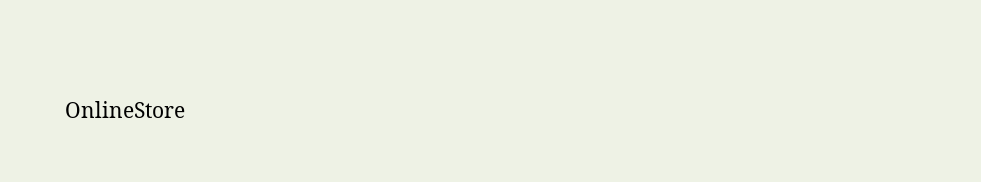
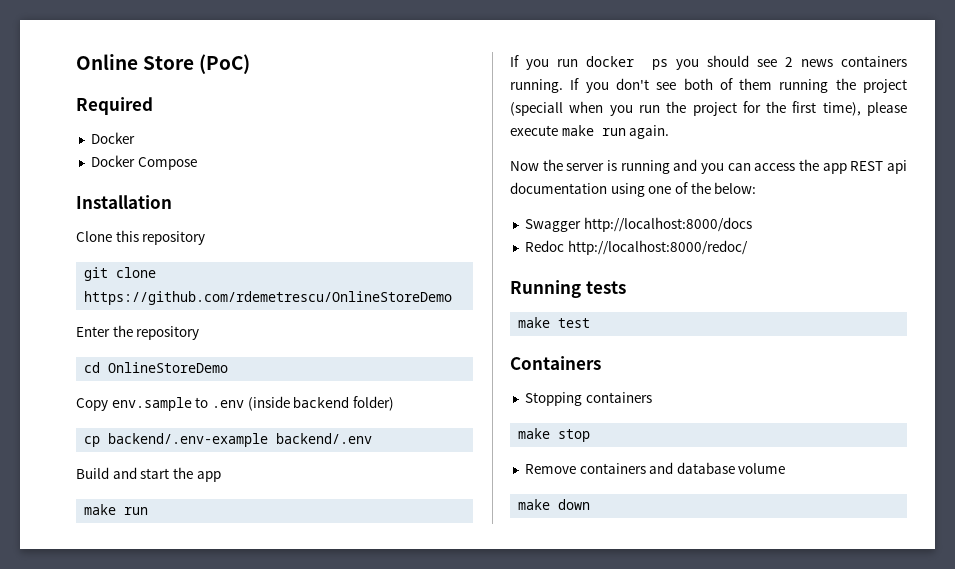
- OnlineStore
+ Online Store (PoC)
+ Required
+ Docker
+ Docker Compose
+ Installation
+ Clone this repository
+ git clone https://github.com/rdemetrescu/OnlineStoreDemo
+ Enter the repository
+ cd OnlineStoreDemo
+ Copy env.sample to .env (inside backend folder)
+ cp backend/.env-example backend/.env
+ Build and start the app
+ make run
+ If you run docker ps you should see 2 news containers running. If you don't see both of them running the project (speciall when you run the project for the first time), please execute make run again.
+ Now the server is running and you can access the app REST api documentation using one of the below:
+ Swagger http://localhost:8000/docs
+ Redoc http://localhost:8000/redoc/
+ Running tests
+ make test
+ Containers
+ Stopping containers
+ make stop
+ Remove containers and database volume
+ make down

